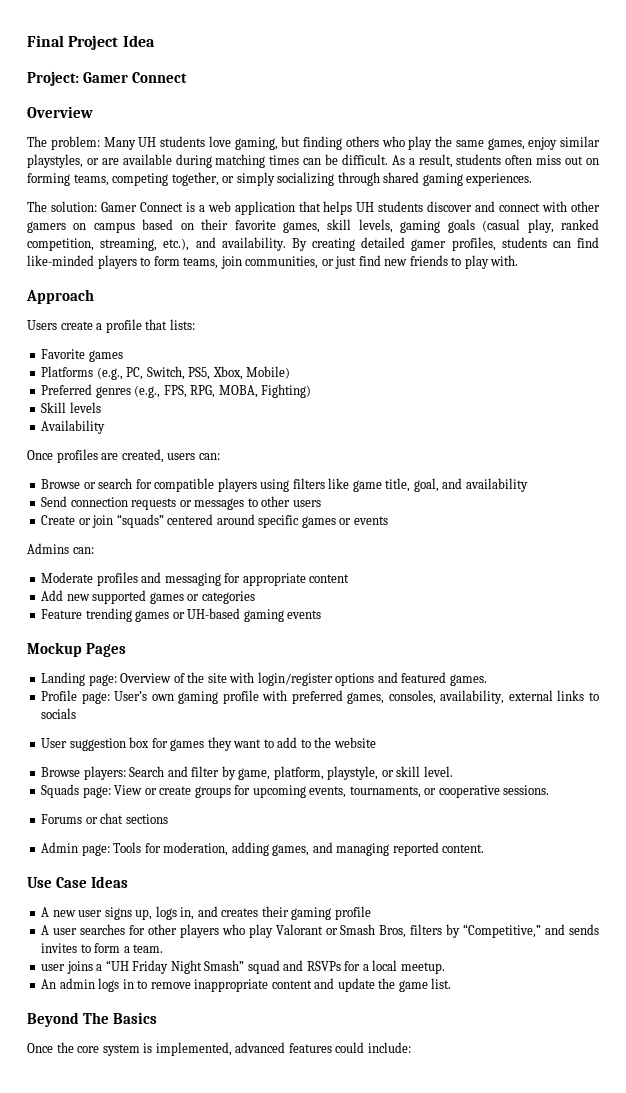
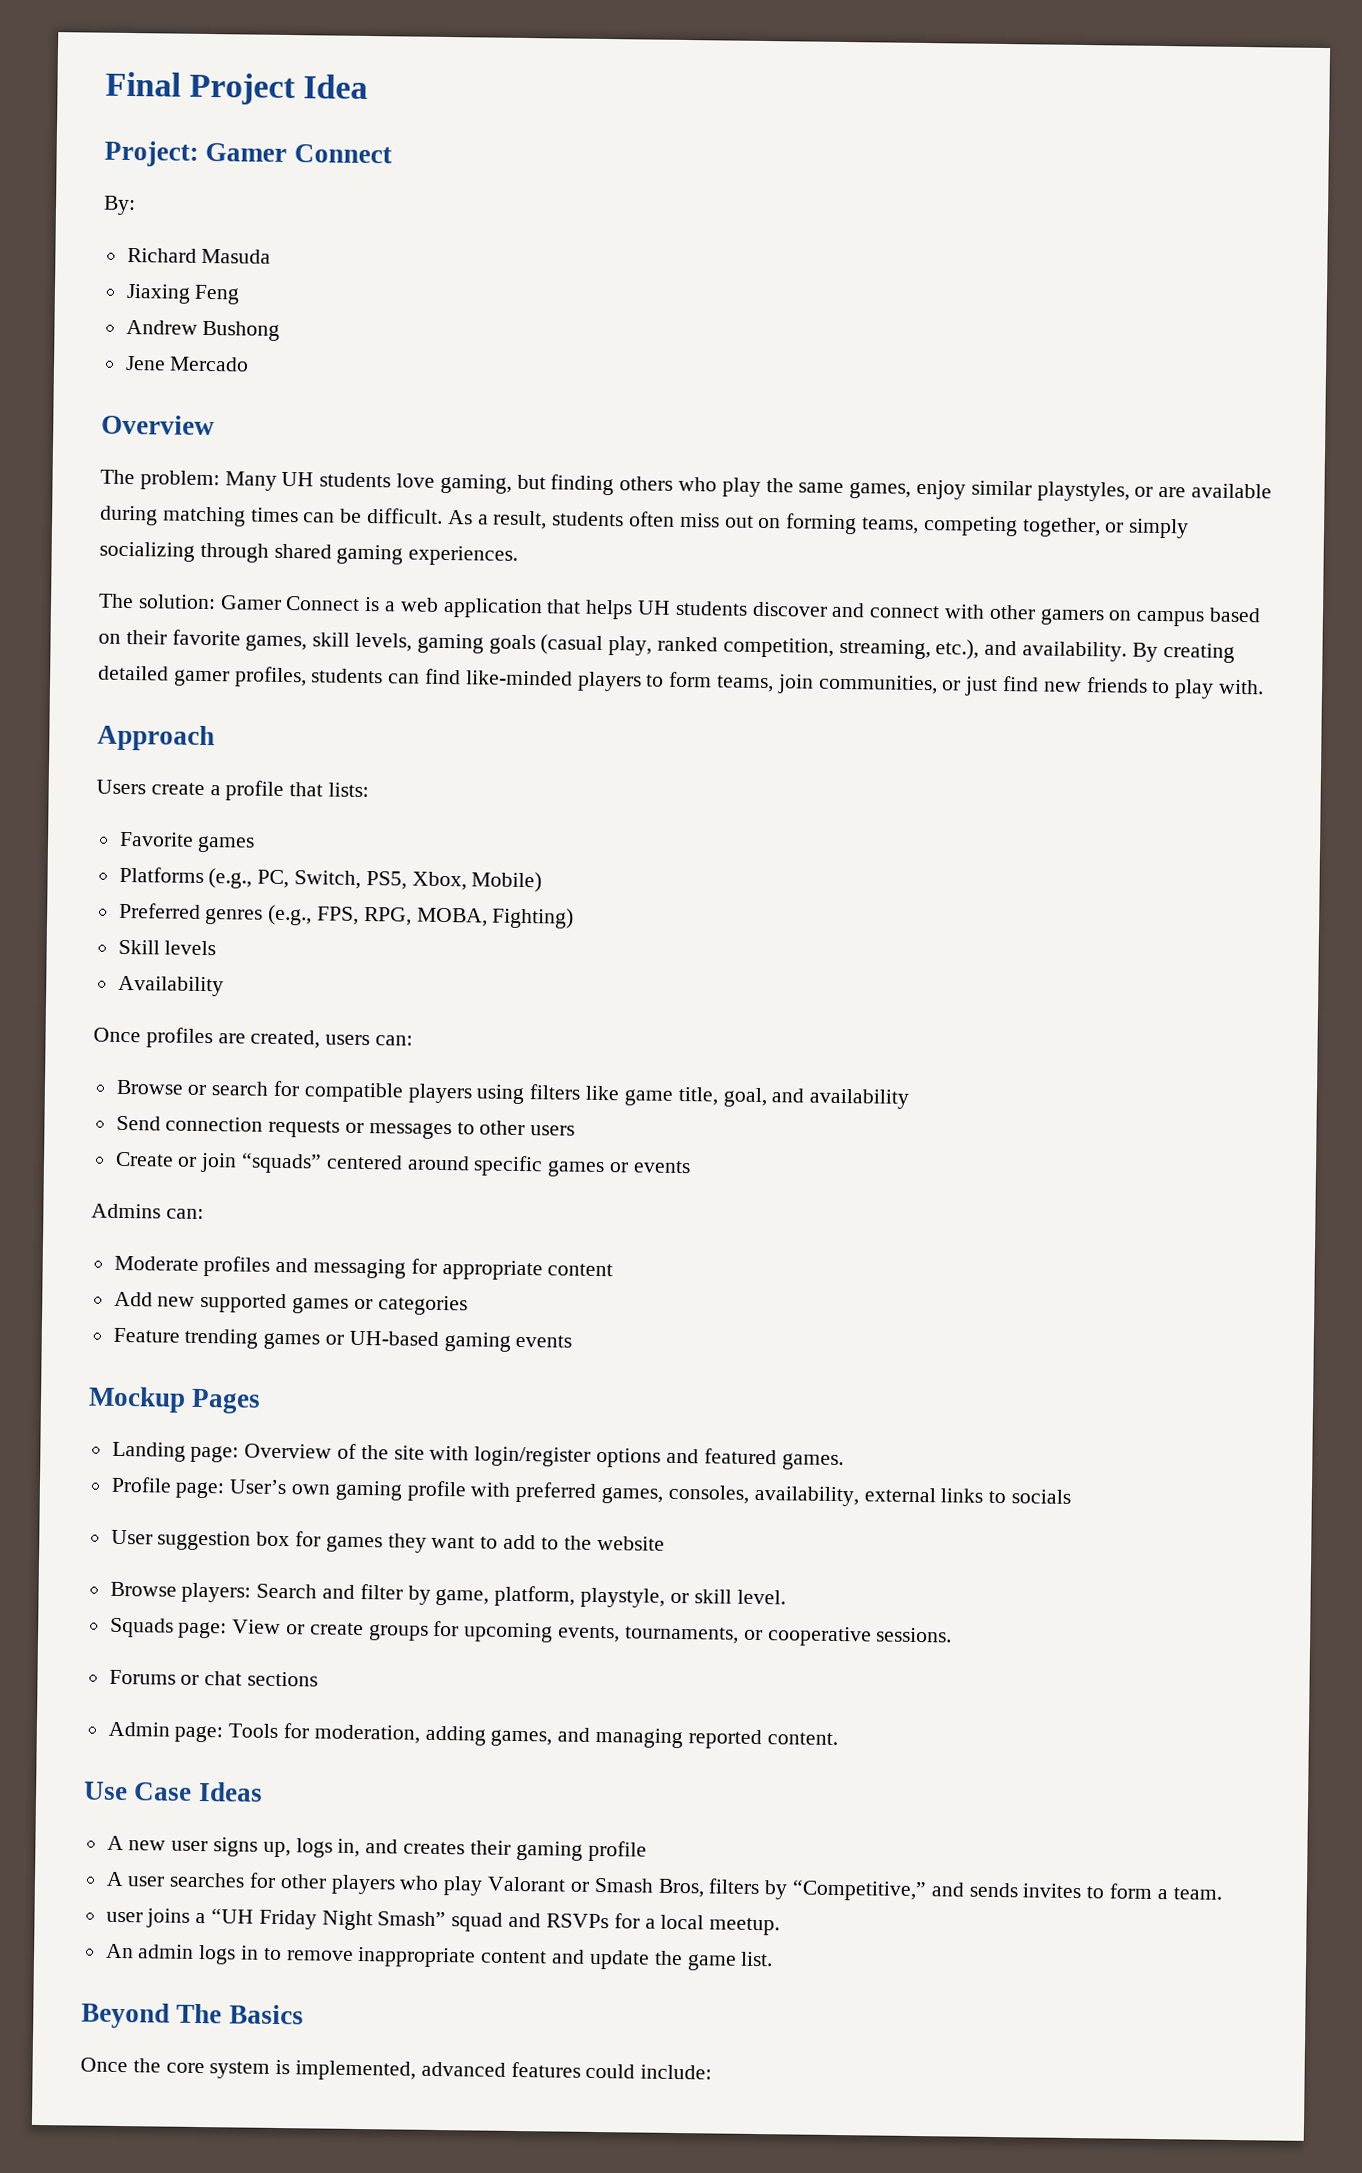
+ By:
+ Richard Masuda
+ Jiaxing Feng
+ Andrew Bushong
+ Jene Mercado

